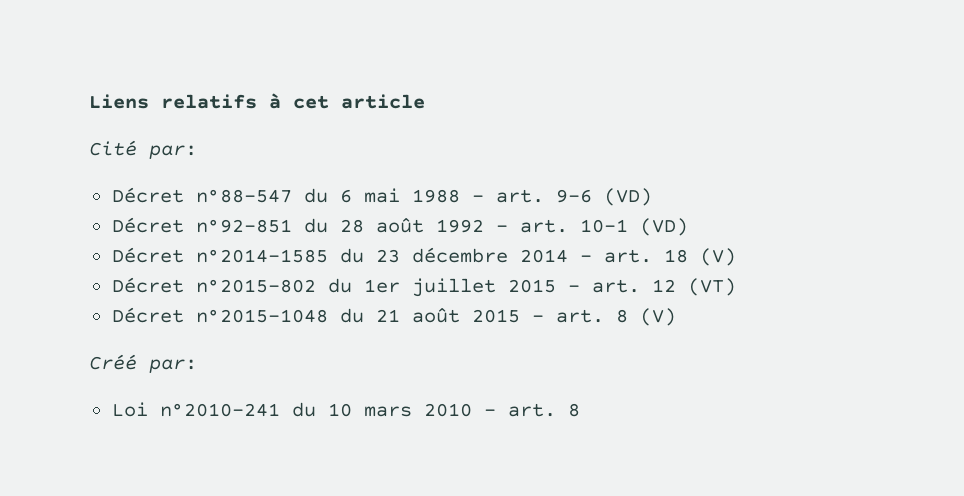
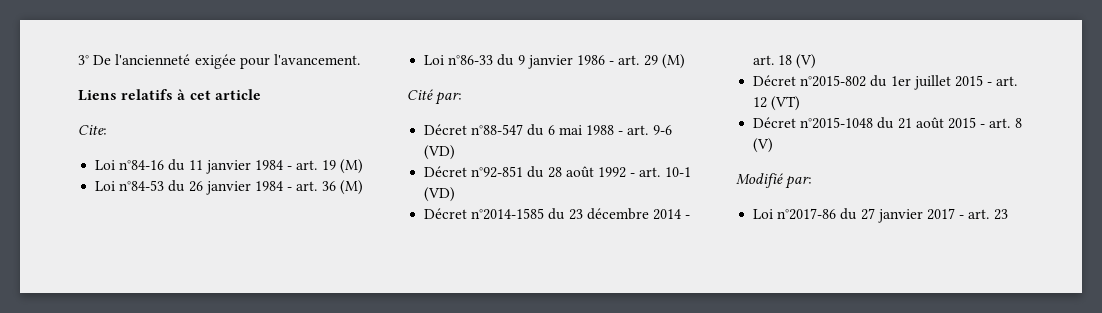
+ 3° De l'ancienneté exigée pour l'avancement.
+ Cite:
+ Loi n°84-16 du 11 janvier 1984 - art. 19 (M)
+ Loi n°84-53 du 26 janvier 1984 - art. 36 (M)
+ Loi n°86-33 du 9 janvier 1986 - art. 29 (M)
- Créé par:
+ Modifié par:
- Loi n°2010-241 du 10 mars 2010 - art. 8
+ Loi n°2017-86 du 27 janvier 2017 - art. 23

